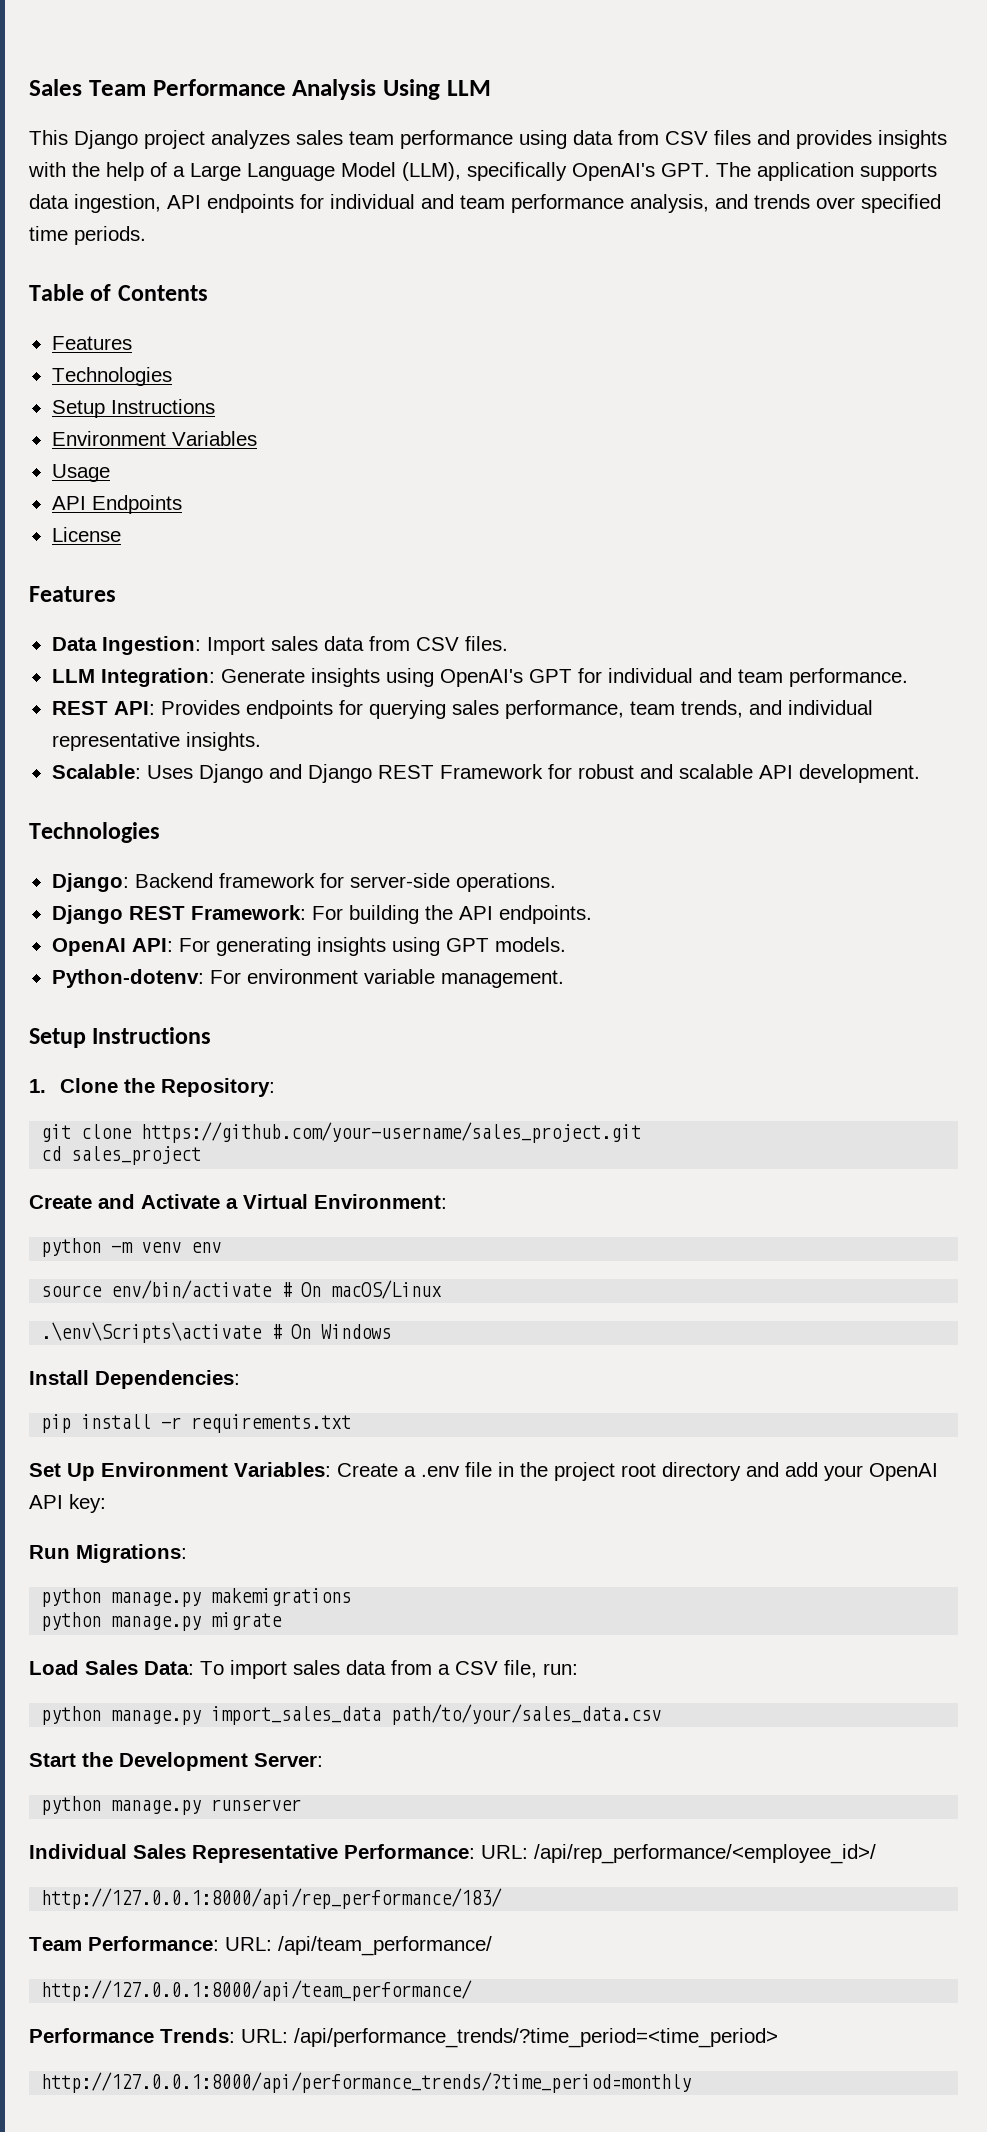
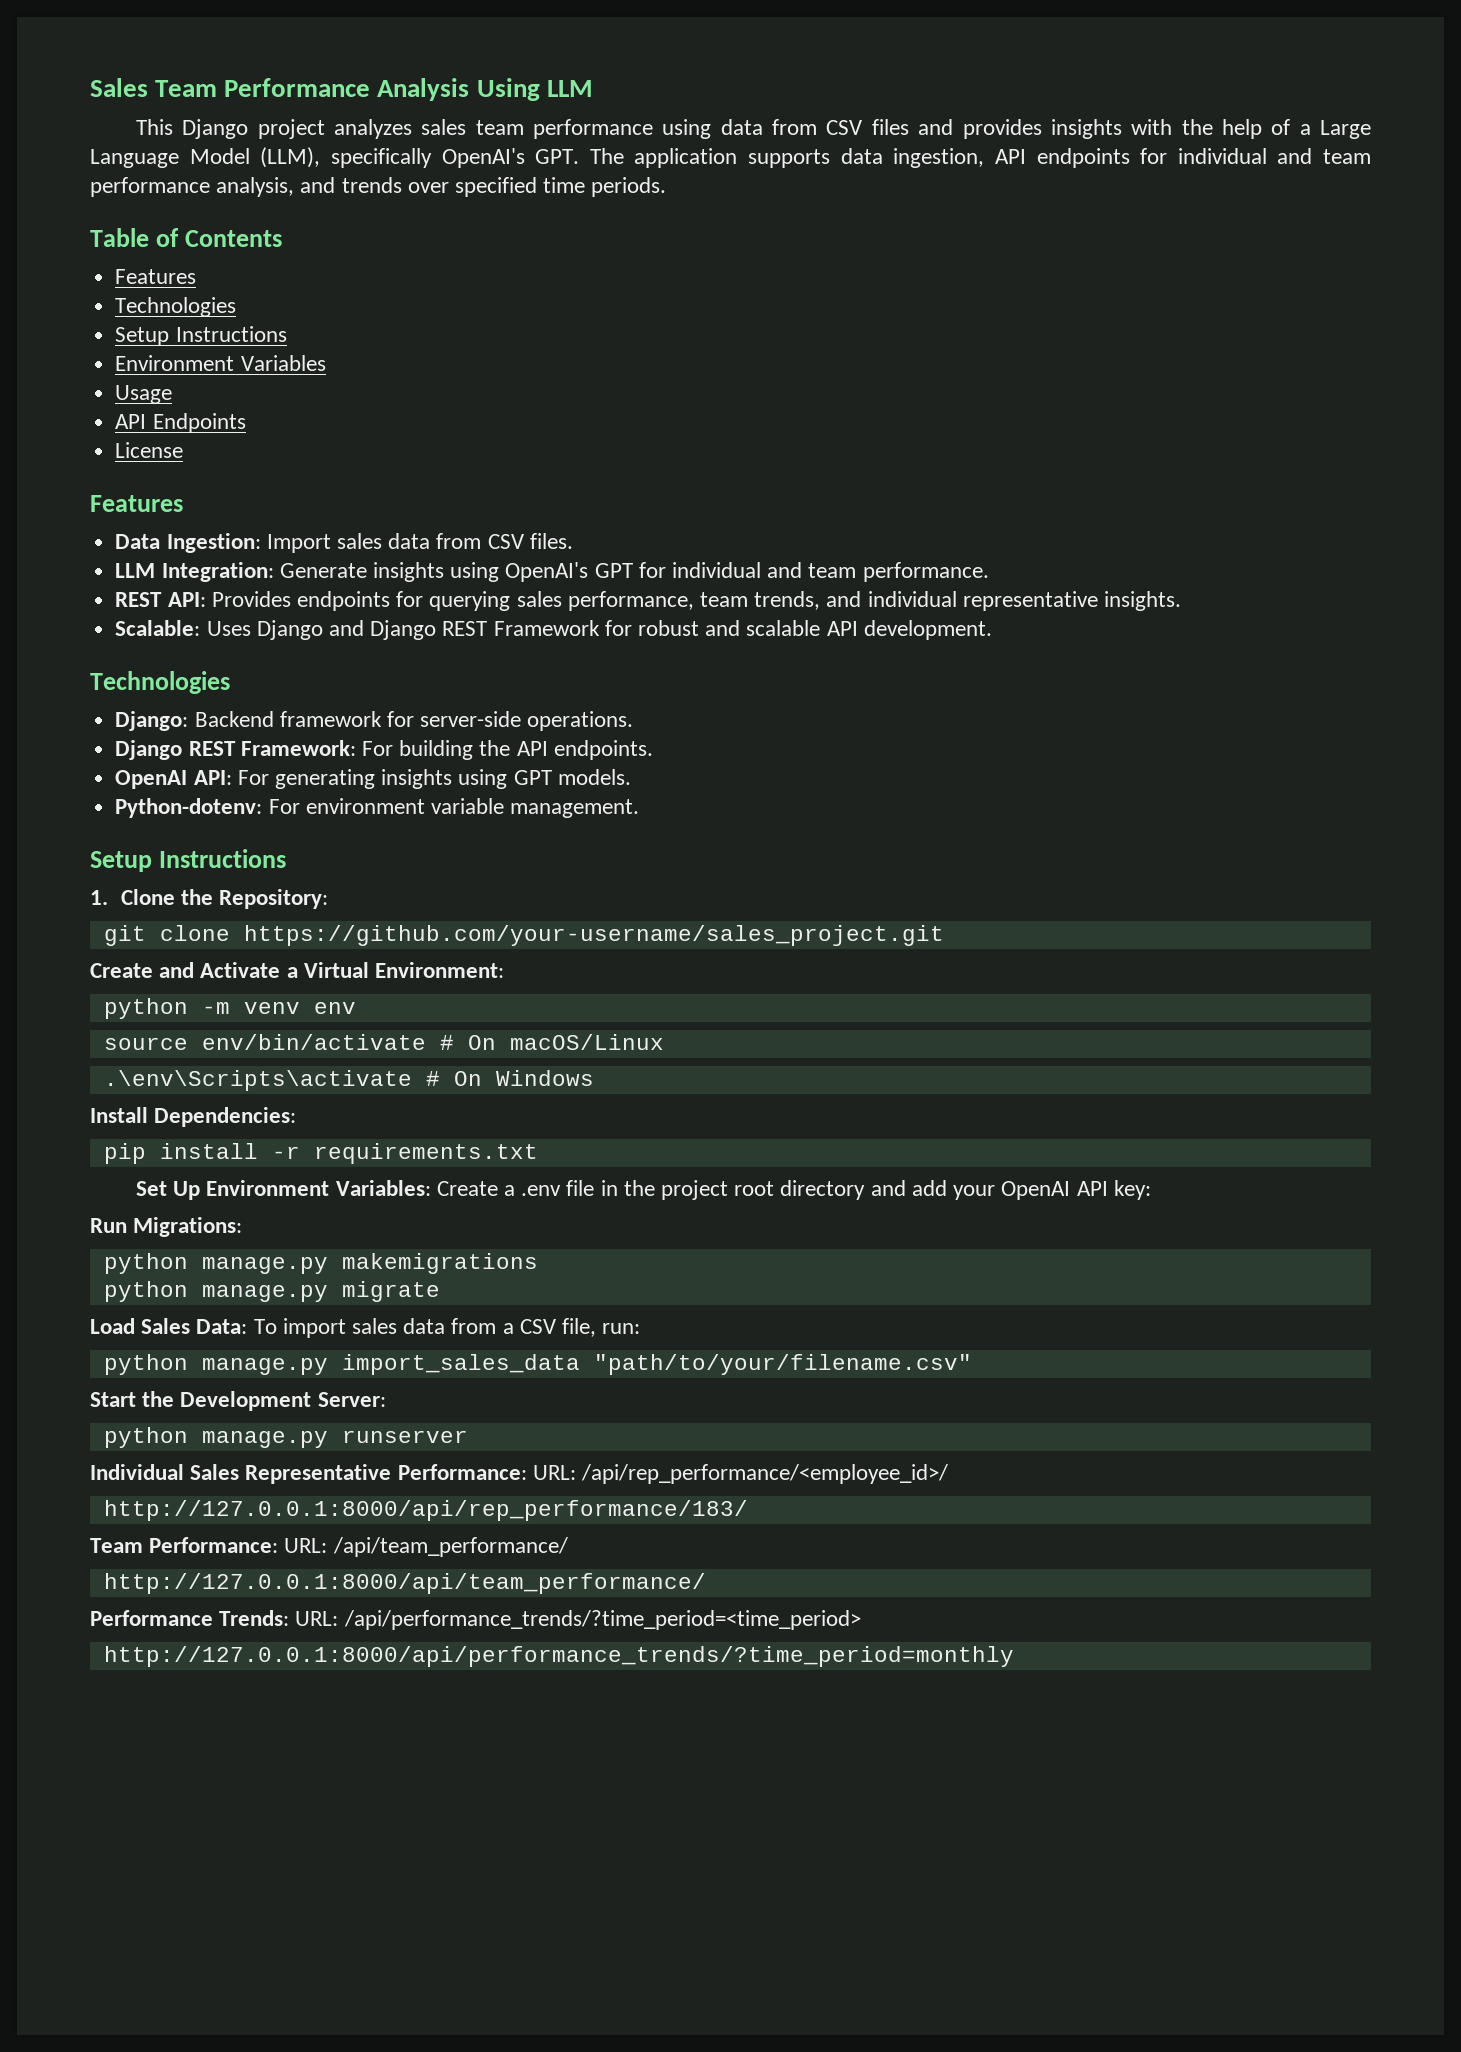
- cd sales_project
- python manage.py import_sales_data path/to/your/sales_data.csv
+ python manage.py import_sales_data "path/to/your/filename.csv"

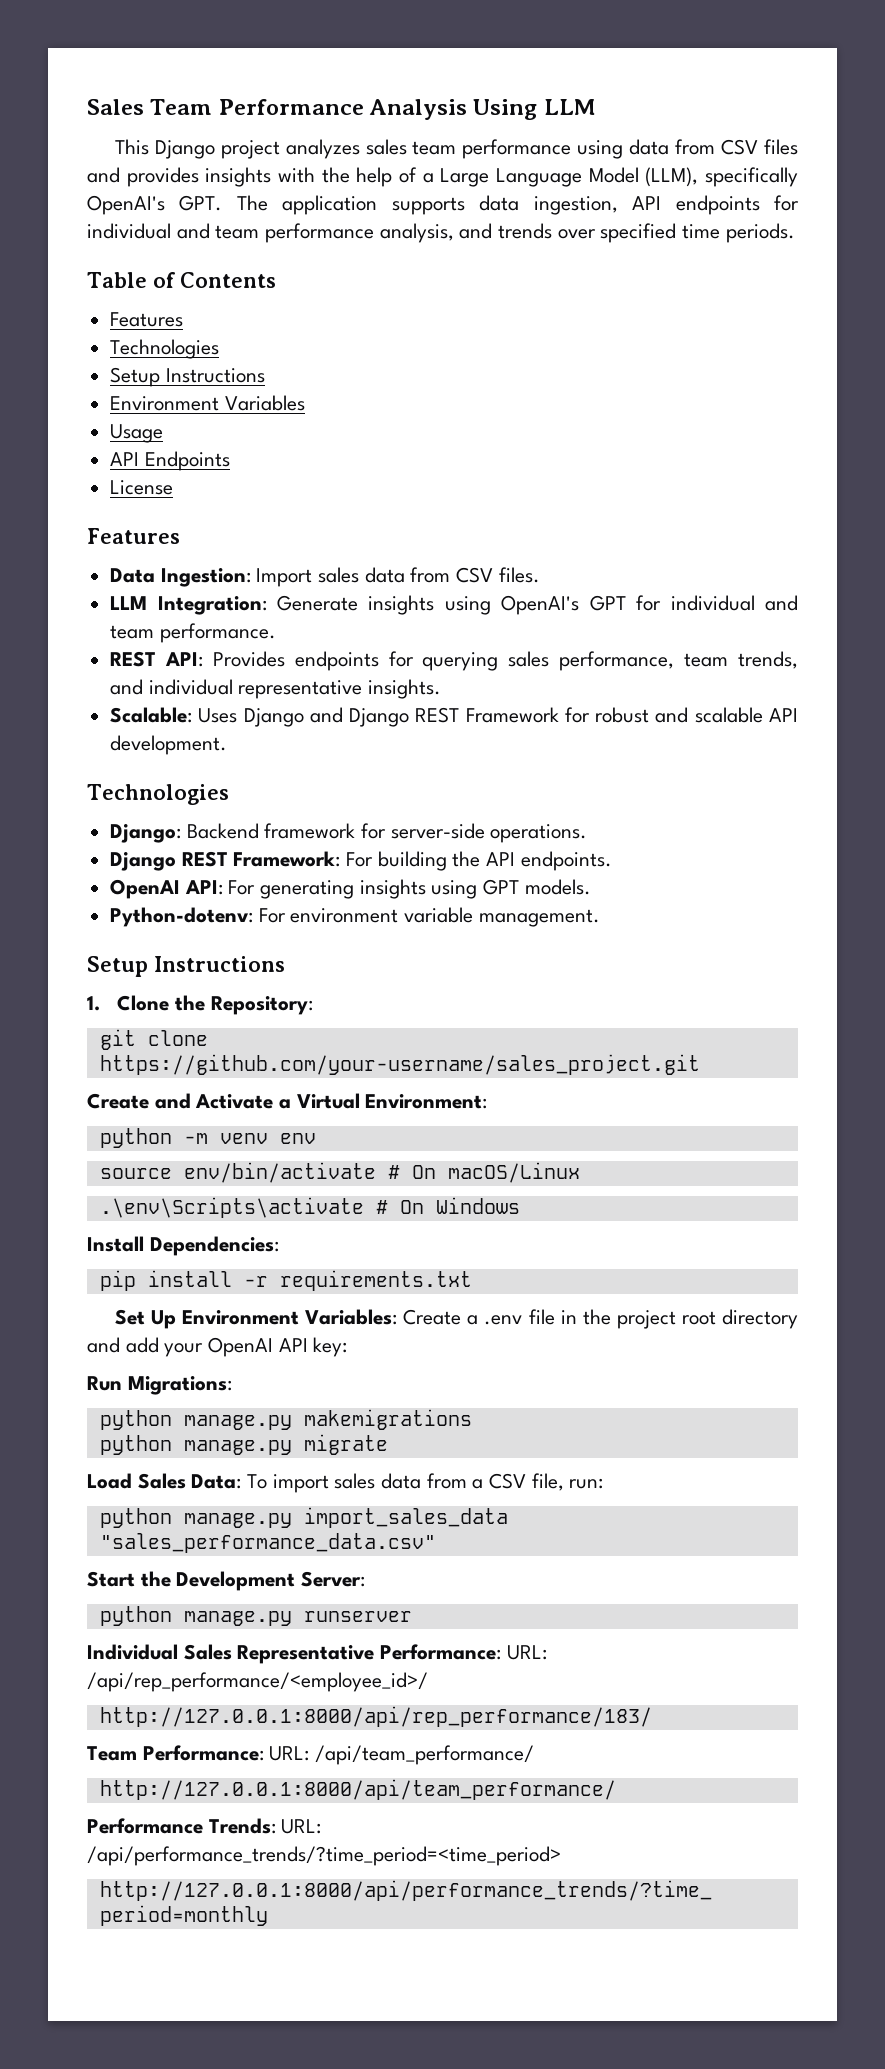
- python manage.py import_sales_data "path/to/your/filename.csv"
+ python manage.py import_sales_data "sales_performance_data.csv"

